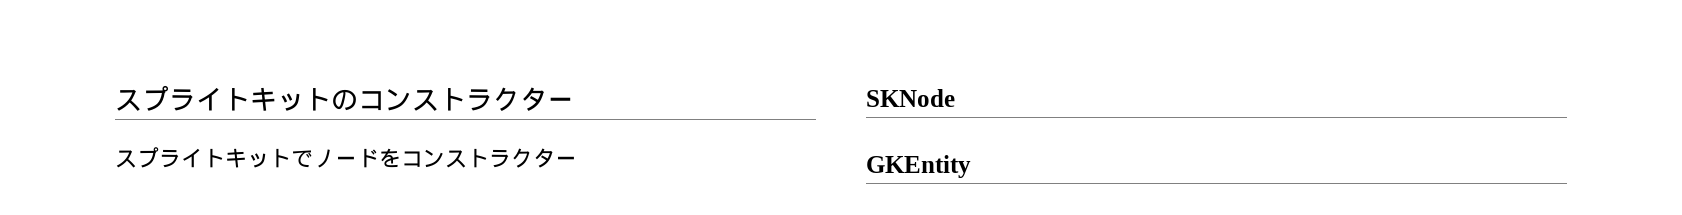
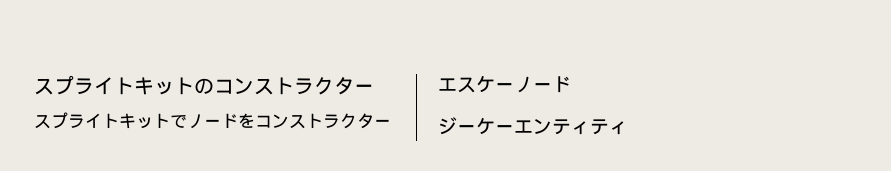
- SKNode
- GKEntity
+ エスケーノード
+ ジーケーエンティティ

